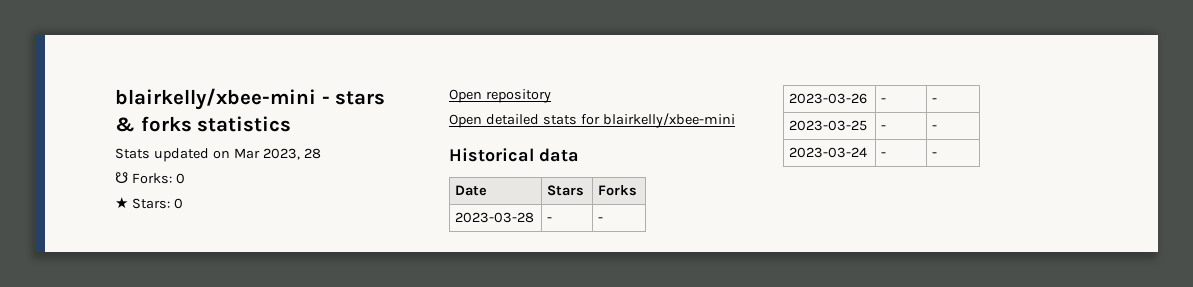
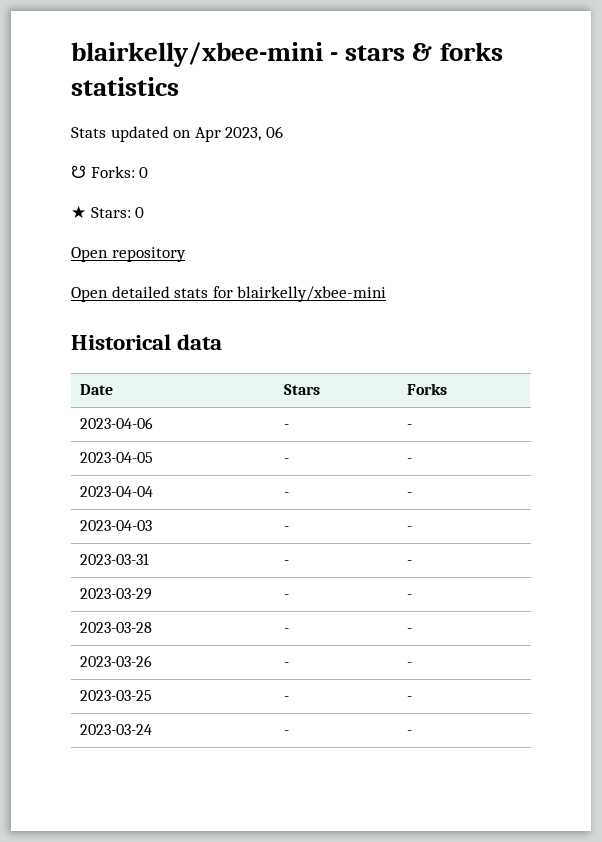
- Stats updated on Mar 2023, 28
+ Stats updated on Apr 2023, 06
+ 2023-04-06 | - | -
+ 2023-04-05 | - | -
+ 2023-04-04 | - | -
+ 2023-04-03 | - | -
+ 2023-03-31 | - | -
+ 2023-03-29 | - | -

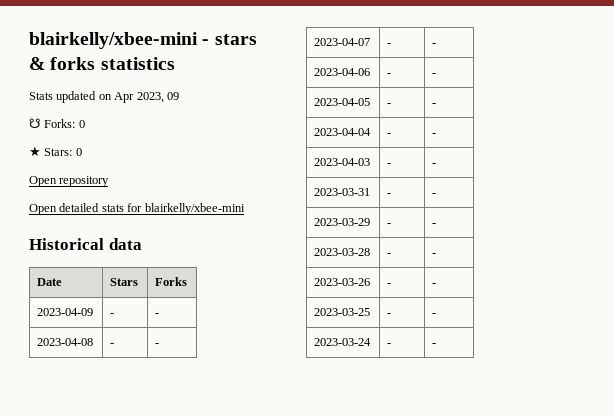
- Stats updated on Apr 2023, 06
+ Stats updated on Apr 2023, 09
+ 2023-04-09 | - | -
+ 2023-04-08 | - | -
+ 2023-04-07 | - | -

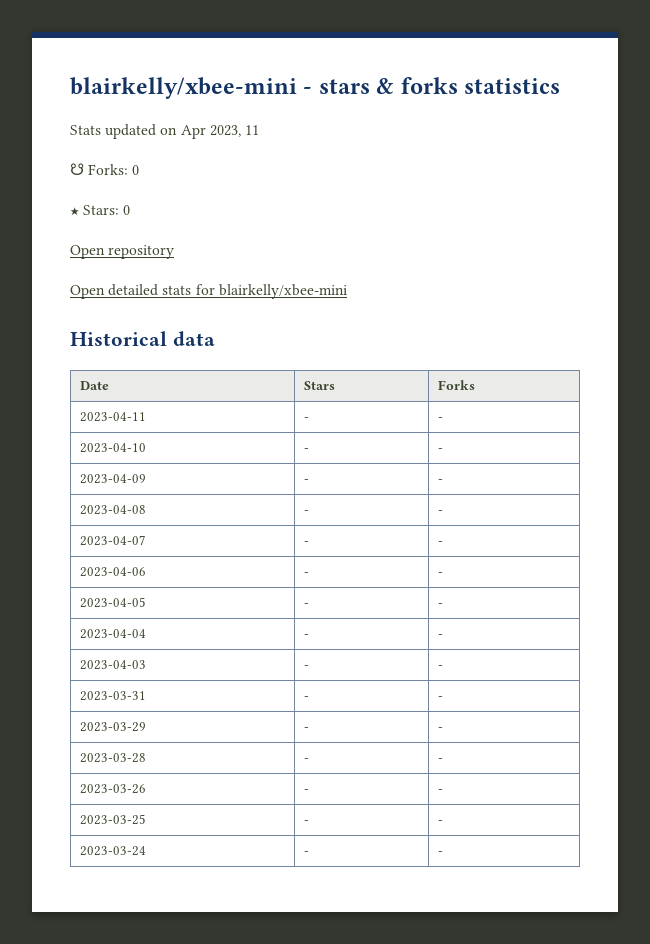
- Stats updated on Apr 2023, 09
+ Stats updated on Apr 2023, 11
+ 2023-04-11 | - | -
+ 2023-04-10 | - | -

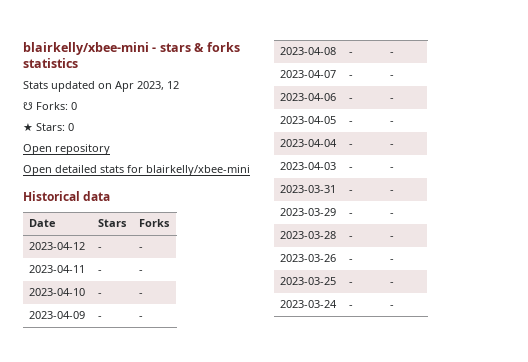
- Stats updated on Apr 2023, 11
+ Stats updated on Apr 2023, 12
+ 2023-04-12 | - | -

